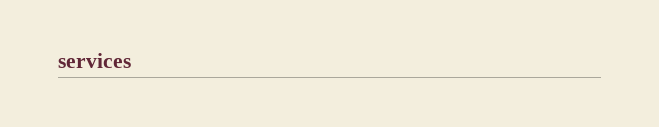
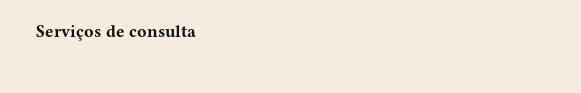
- services
+ Serviços de consulta

